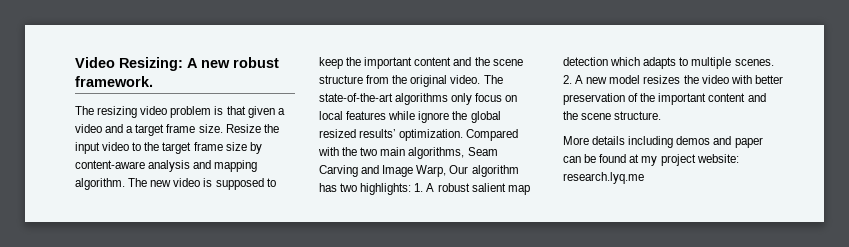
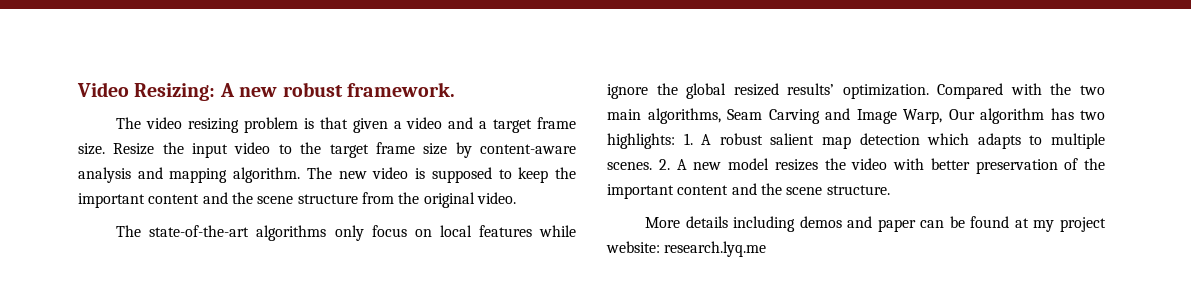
- The resizing video problem is that given a video and a target frame size.
+ The video resizing problem is that given a video and a target frame size.
- The new video is supposed to keep the important content and the scene structure from the original video. The state-of-the-art algorithms only focus on local features while ignore the global resized results’ optimization.
+ The new video is supposed to keep the important content and the scene structure from the original video.
+ The state-of-the-art algorithms only focus on local features while ignore the global resized results’ optimization.

